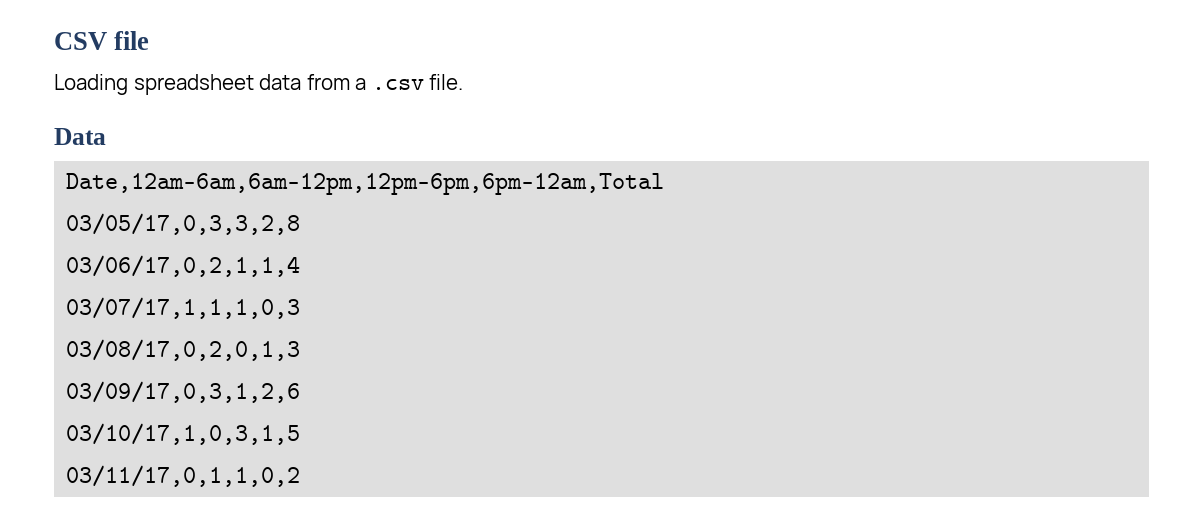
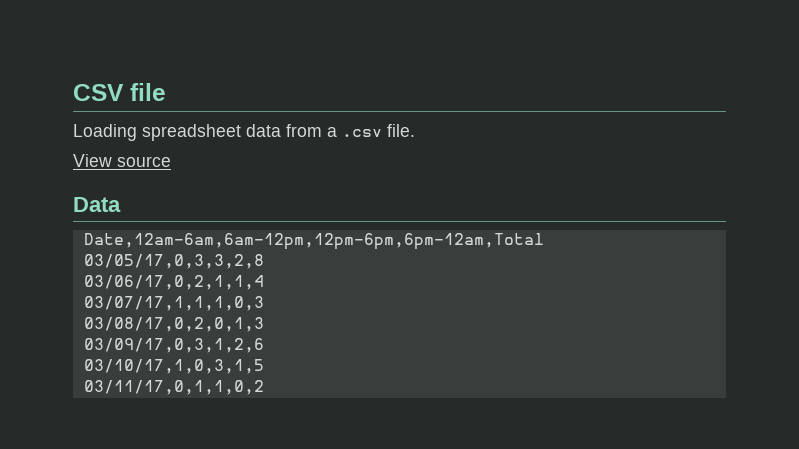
+ View source

